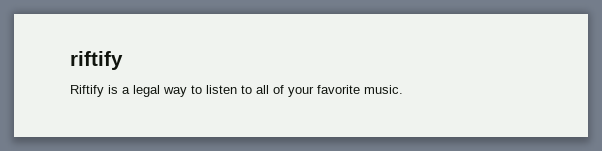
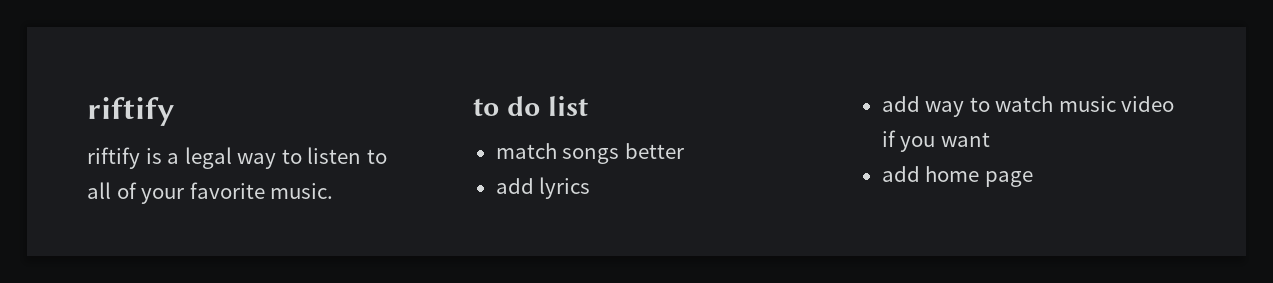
- Riftify is a legal way to listen to all of your favorite music.
+ riftify is a legal way to listen to all of your favorite music.
+ to do list
+ match songs better
+ add lyrics
+ add way to watch music video if you want
+ add home page

